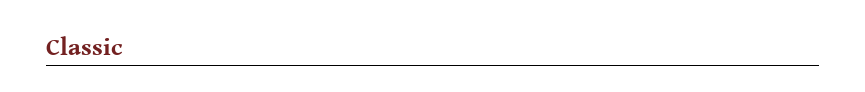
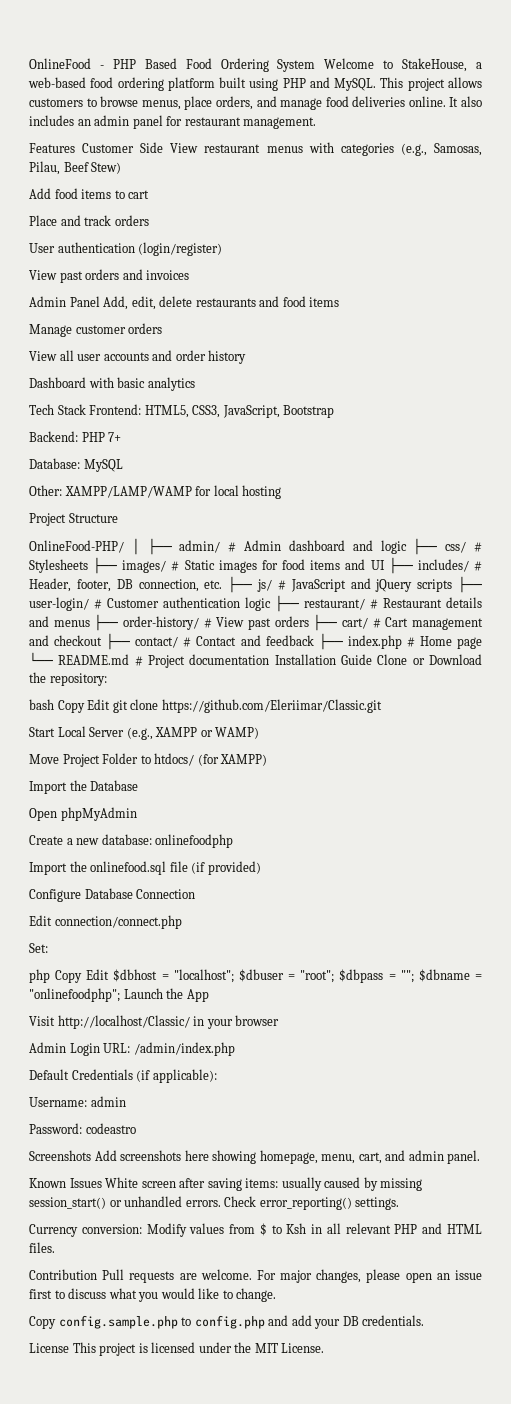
- Classic
+ OnlineFood - PHP Based Food Ordering System Welcome to StakeHouse, a web-based food ordering platform built using PHP and MySQL. This project allows customers to browse menus, place orders, and manage food deliveries online. It also includes an admin panel for restaurant management.
+ Features Customer Side View restaurant menus with categories (e.g., Samosas, Pilau, Beef Stew)
+ Add food items to cart
+ Place and track orders
+ User authentication (login/register)
+ View past orders and invoices
+ Admin Panel Add, edit, delete restaurants and food items
+ Manage customer orders
+ View all user accounts and order history
+ Dashboard with basic analytics
+ Tech Stack Frontend: HTML5, CSS3, JavaScript, Bootstrap
+ Backend: PHP 7+
+ Database: MySQL
+ Other: XAMPP/LAMP/WAMP for local hosting
+ Project Structure
+ OnlineFood-PHP/ │ ├── admin/ # Admin dashboard and logic ├── css/ # Stylesheets ├── images/ # Static images for food items and UI ├── includes/ # Header, footer, DB connection, etc. ├── js/ # JavaScript and jQuery scripts ├── user-login/ # Customer authentication logic ├── restaurant/ # Restaurant details and menus ├── order-history/ # View past orders ├── cart/ # Cart management and checkout ├── contact/ # Contact and feedback ├── index.php # Home page └── README.md # Project documentation Installation Guide Clone or Download the repository:
+ bash Copy Edit git clone https://github.com/Eleriimar/Classic.git
+ Start Local Server (e.g., XAMPP or WAMP)
+ Move Project Folder to htdocs/ (for XAMPP)
+ Import the Database
+ Open phpMyAdmin
+ Create a new database: onlinefoodphp
+ Import the onlinefood.sql file (if provided)
+ Configure Database Connection
+ Edit connection/connect.php
+ Set:
+ php Copy Edit $dbhost = "localhost"; $dbuser = "root"; $dbpass = ""; $dbname = "onlinefoodphp"; Launch the App
+ Visit http://localhost/Classic/ in your browser
+ Admin Login URL: /admin/index.php
+ Default Credentials (if applicable):
+ Username: admin
+ Password: codeastro
+ Screenshots Add screenshots here showing homepage, menu, cart, and admin panel.
+ Known Issues White screen after saving items: usually caused by missing session_start() or unhandled errors. Check error_reporting() settings.
+ Currency conversion: Modify values from $ to Ksh in all relevant PHP and HTML files.
+ Contribution Pull requests are welcome. For major changes, please open an issue first to discuss what you would like to change.
+ Copy config.sample.php to config.php and add your DB credentials.
+ License This project is licensed under the MIT License.

